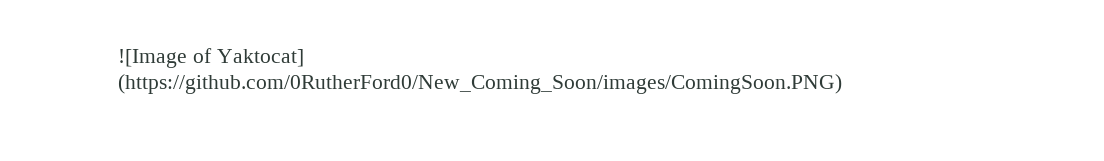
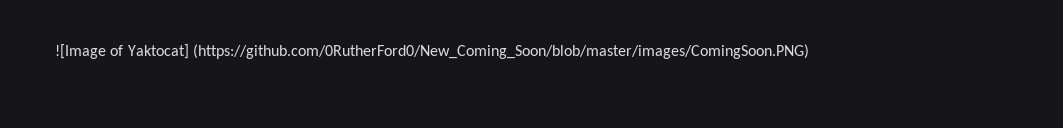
- ![Image of Yaktocat] (https://github.com/0RutherFord0/New_Coming_Soon/images/ComingSoon.PNG)
+ ![Image of Yaktocat] (https://github.com/0RutherFord0/New_Coming_Soon/blob/master/images/ComingSoon.PNG)

